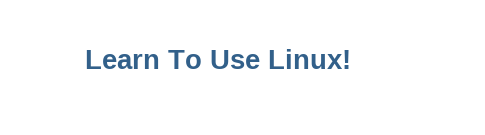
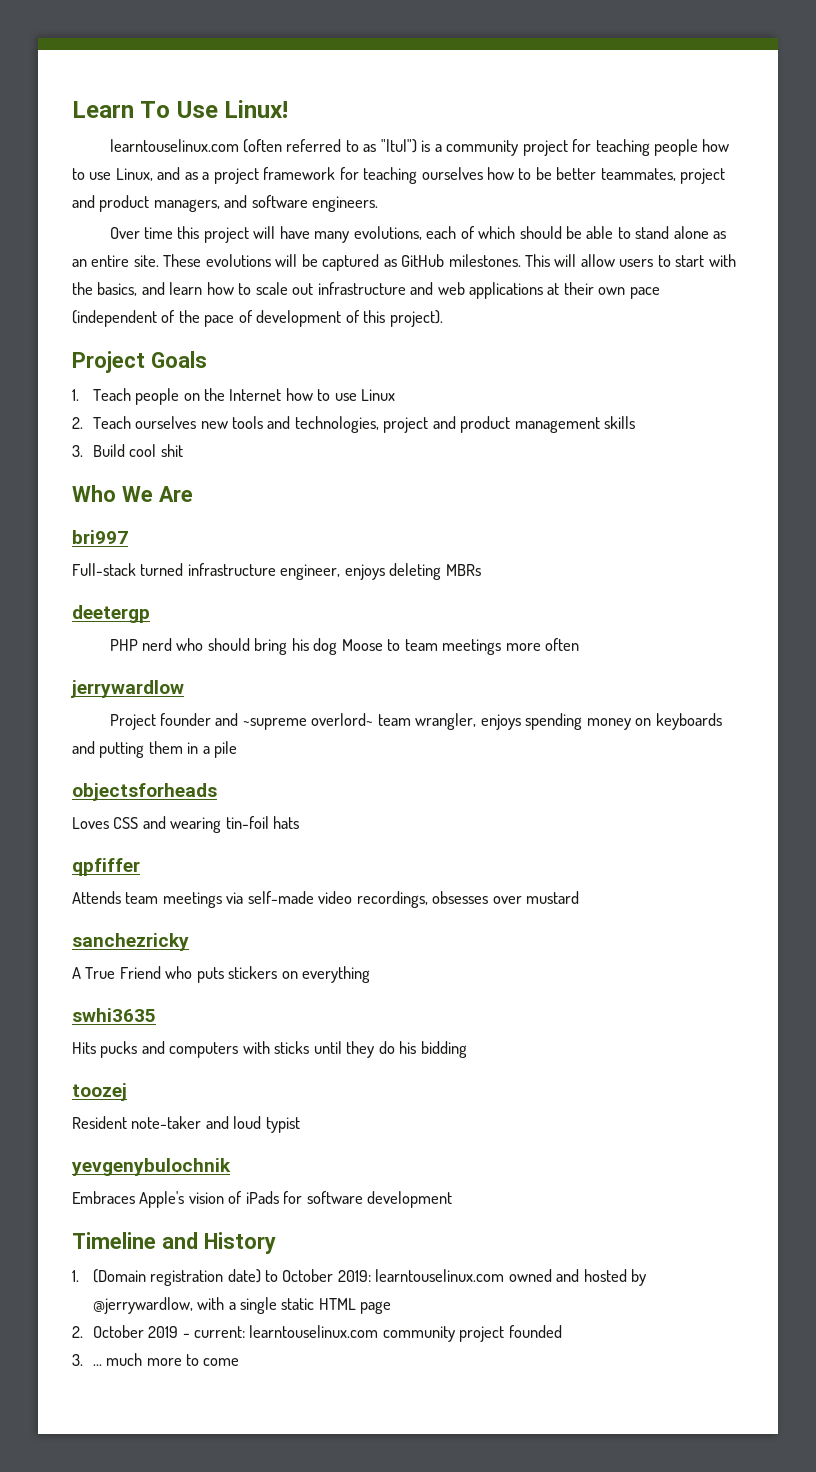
+ learntouselinux.com (often referred to as "ltul") is a community project for teaching people how to use Linux, and as a project framework for teaching ourselves how to be better teammates, project and product managers, and software engineers.
+ Over time this project will have many evolutions, each of which should be able to stand alone as an entire site. These evolutions will be captured as GitHub milestones. This will allow users to start with the basics, and learn how to scale out infrastructure and web applications at their own pace (independent of the pace of development of this project).
+ Project Goals
+ 1. Teach people on the Internet how to use Linux
+ 2. Teach ourselves new tools and technologies, project and product management skills
+ 3. Build cool shit
+ Who We Are
+ bri997
+ Full-stack turned infrastructure engineer, enjoys deleting MBRs
+ deetergp
+ PHP nerd who should bring his dog Moose to team meetings more often
+ jerrywardlow
+ Project founder and ~supreme overlord~ team wrangler, enjoys spending money on keyboards and putting them in a pile
+ objectsforheads
+ Loves CSS and wearing tin-foil hats
+ qpfiffer
+ Attends team meetings via self-made video recordings, obsesses over mustard
+ sanchezricky
+ A True Friend who puts stickers on everything
+ swhi3635
+ Hits pucks and computers with sticks until they do his bidding
+ toozej
+ Resident note-taker and loud typist
+ yevgenybulochnik
+ Embraces Apple's vision of iPads for software development
+ Timeline and History
+ 1. (Domain registration date) to October 2019: learntouselinux.com owned and hosted by @jerrywardlow, with a single static HTML page
+ 2. October 2019 - current: learntouselinux.com community project founded
+ 3. ... much more to come

